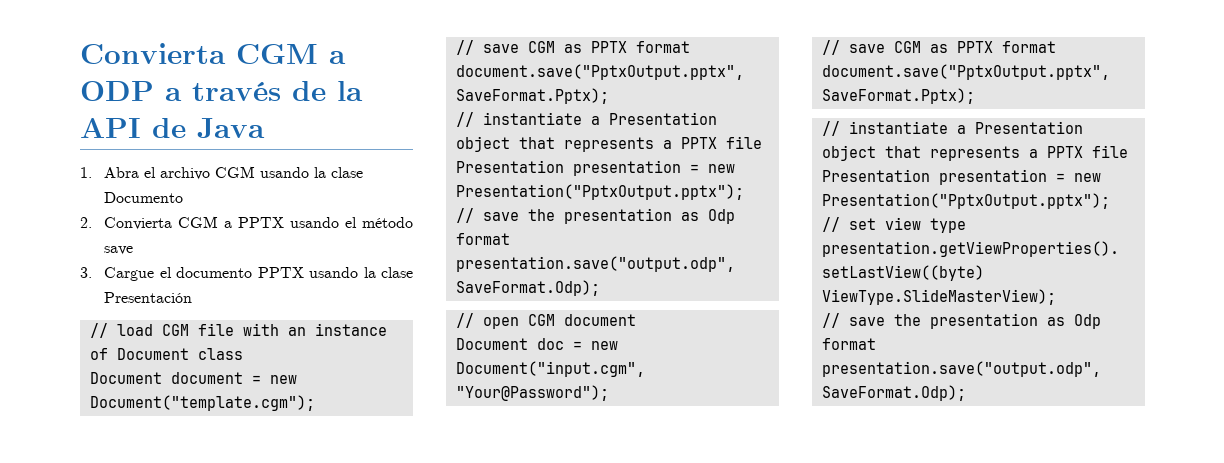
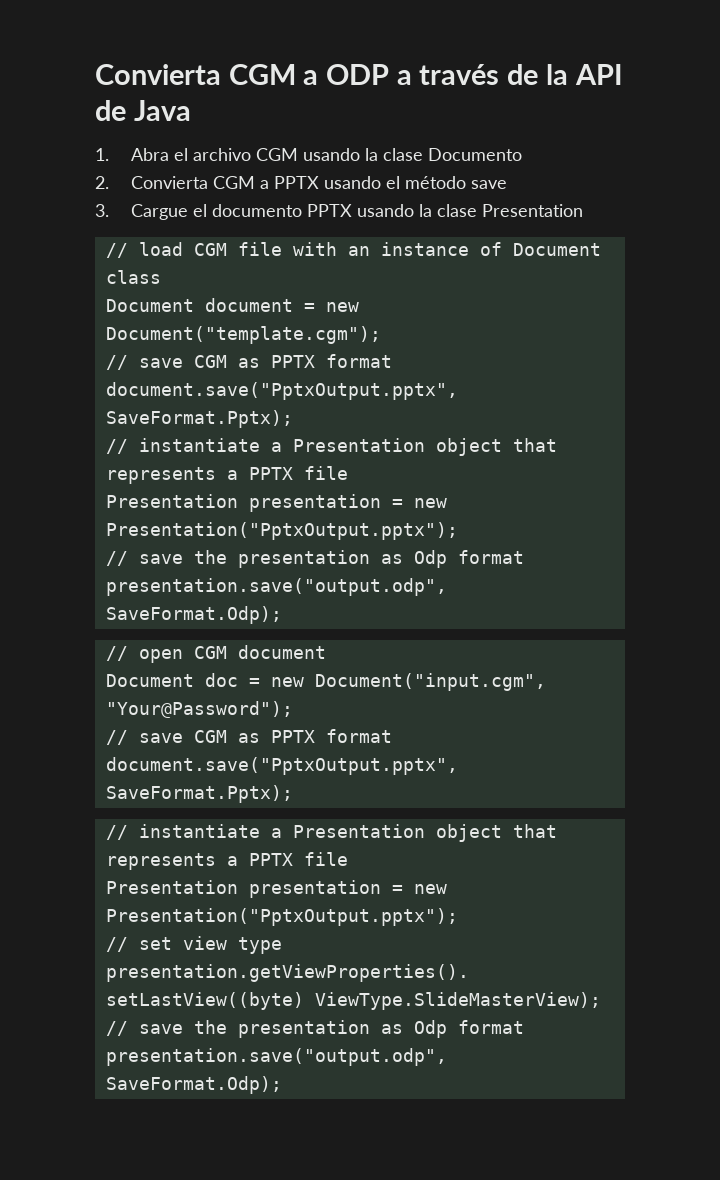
- 3. Cargue el documento PPTX usando la clase Presentación
+ 3. Cargue el documento PPTX usando la clase Presentation

